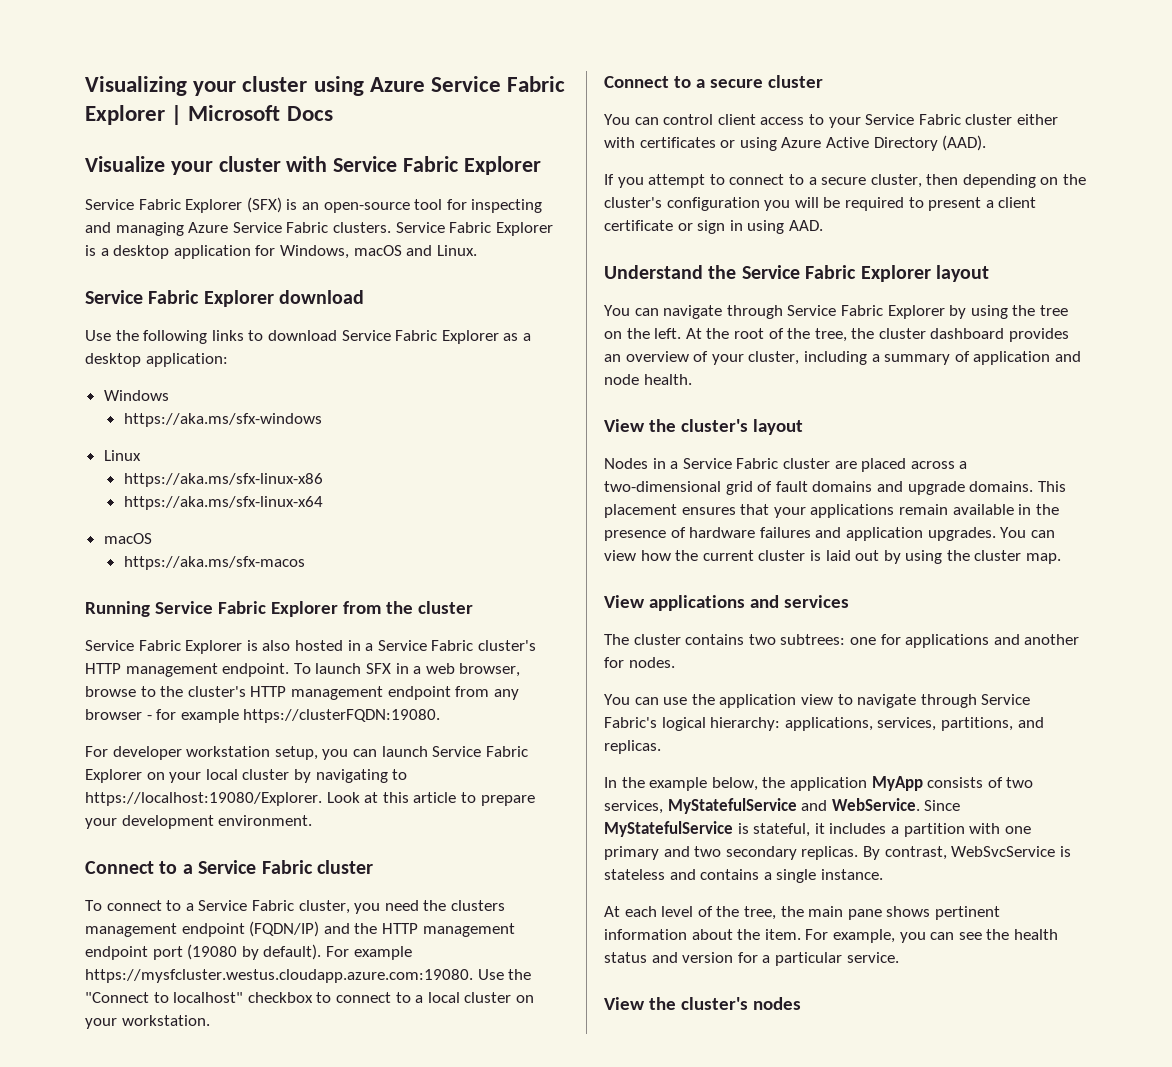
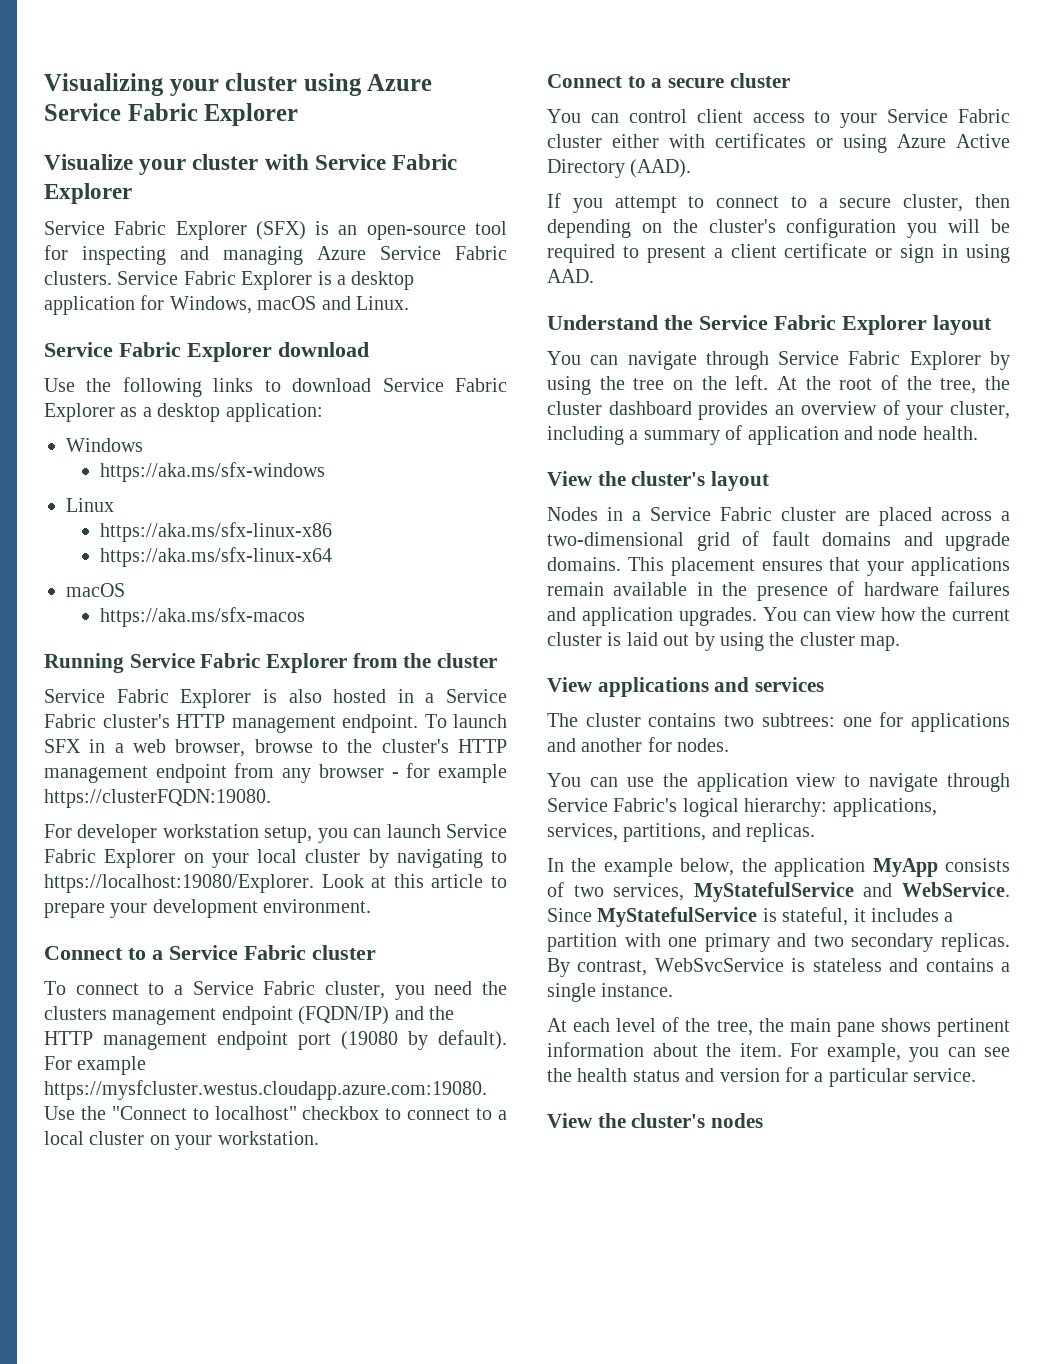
- Visualizing your cluster using Azure Service Fabric Explorer | Microsoft Docs
+ Visualizing your cluster using Azure Service Fabric Explorer

